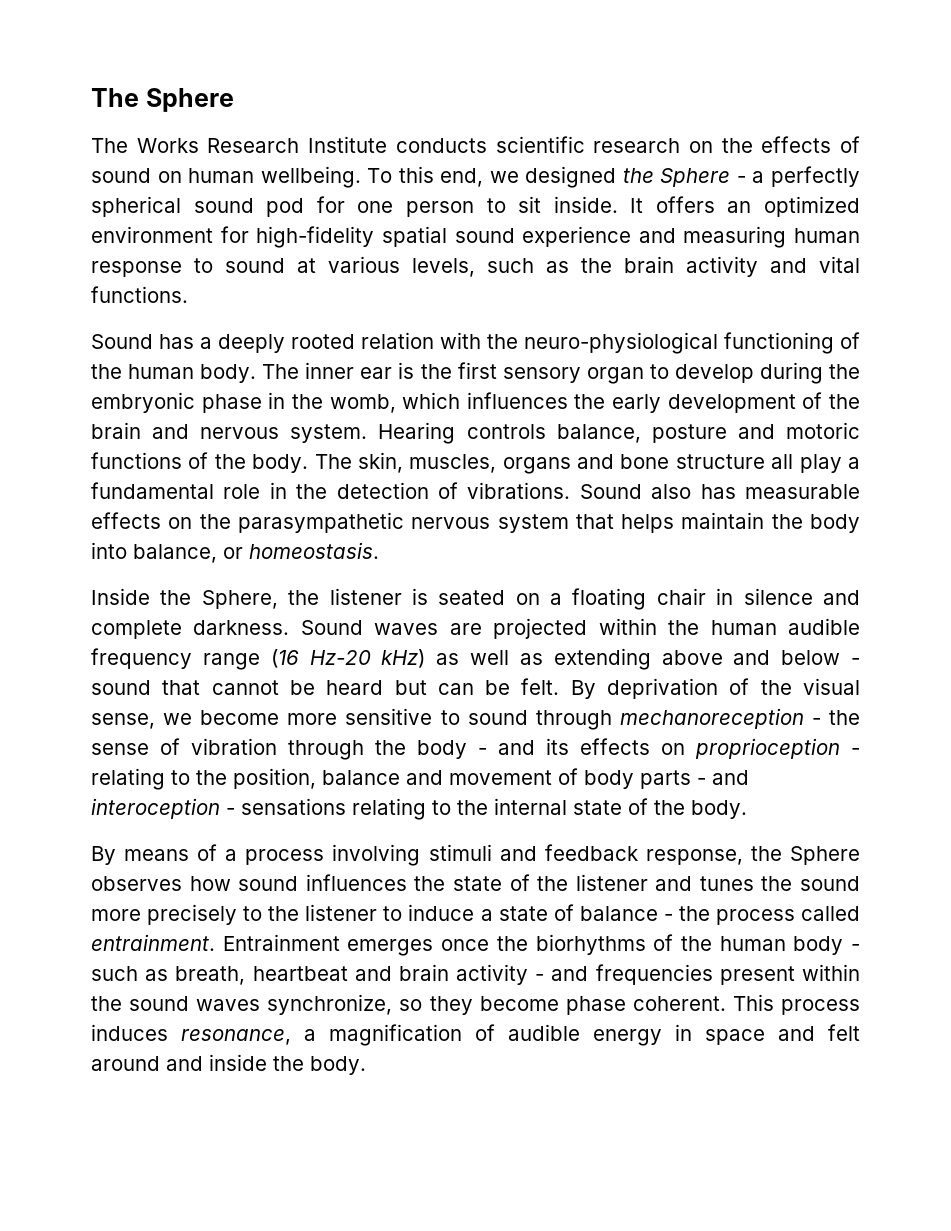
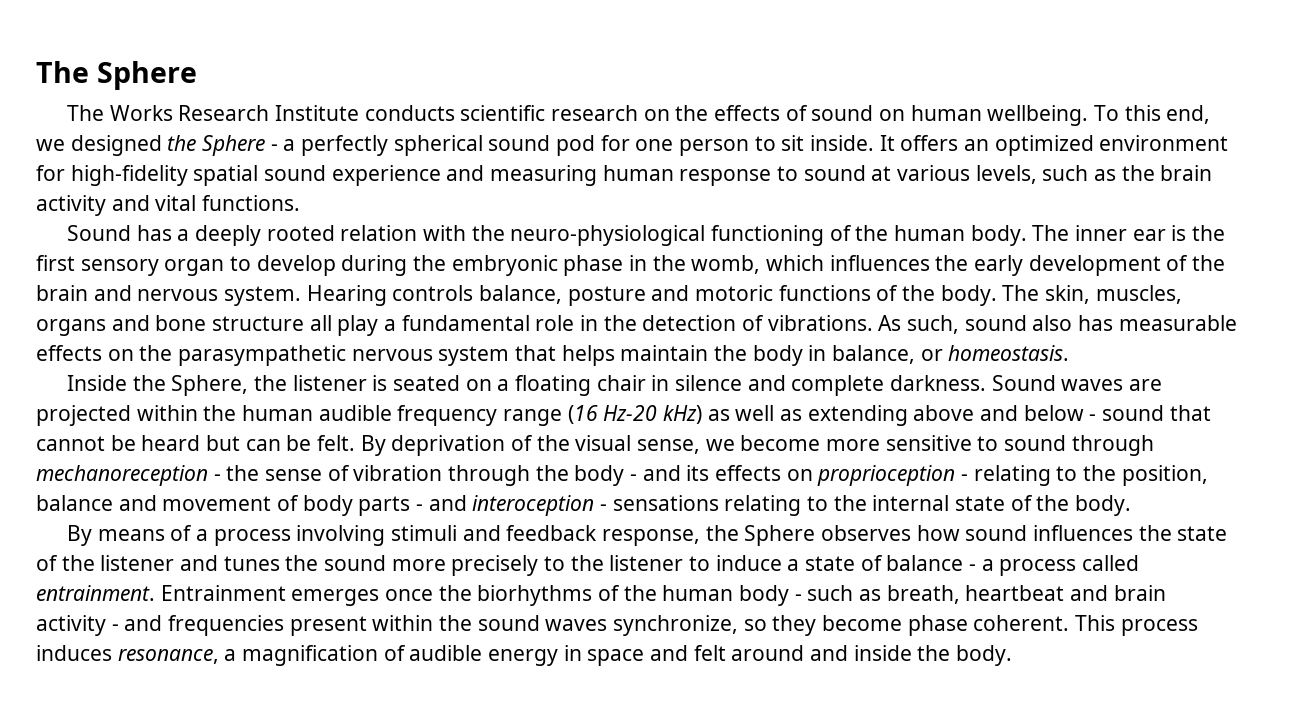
- Sound also has measurable effects on the parasympathetic nervous system that helps maintain the body into balance, or homeostasis.
+ As such, sound also has measurable effects on the parasympathetic nervous system that helps maintain the body in balance, or homeostasis.
- By means of a process involving stimuli and feedback response, the Sphere observes how sound influences the state of the listener and tunes the sound more precisely to the listener to induce a state of balance - the process called entrainment.
+ By means of a process involving stimuli and feedback response, the Sphere observes how sound influences the state of the listener and tunes the sound more precisely to the listener to induce a state of balance - a process called entrainment.

